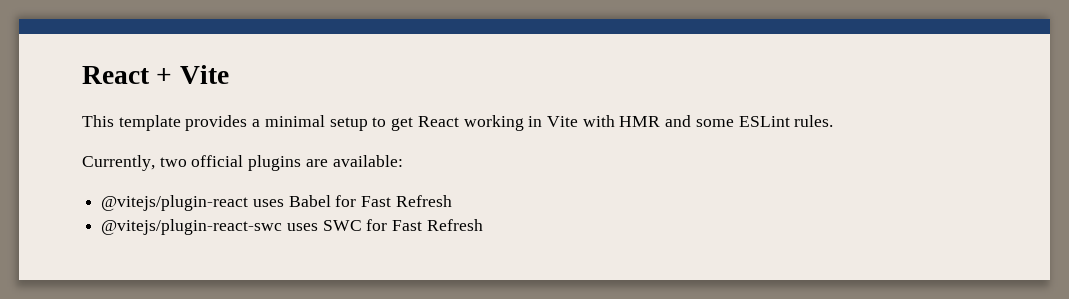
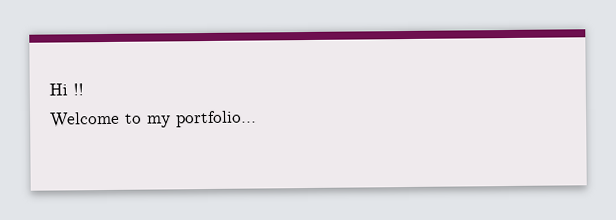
- React + Vite
- This template provides a minimal setup to get React working in Vite with HMR and some ESLint rules.
- Currently, two official plugins are available:
- @vitejs/plugin-react uses Babel for Fast Refresh
- @vitejs/plugin-react-swc uses SWC for Fast Refresh
+ Hi !!
+ Welcome to my portfolio...

